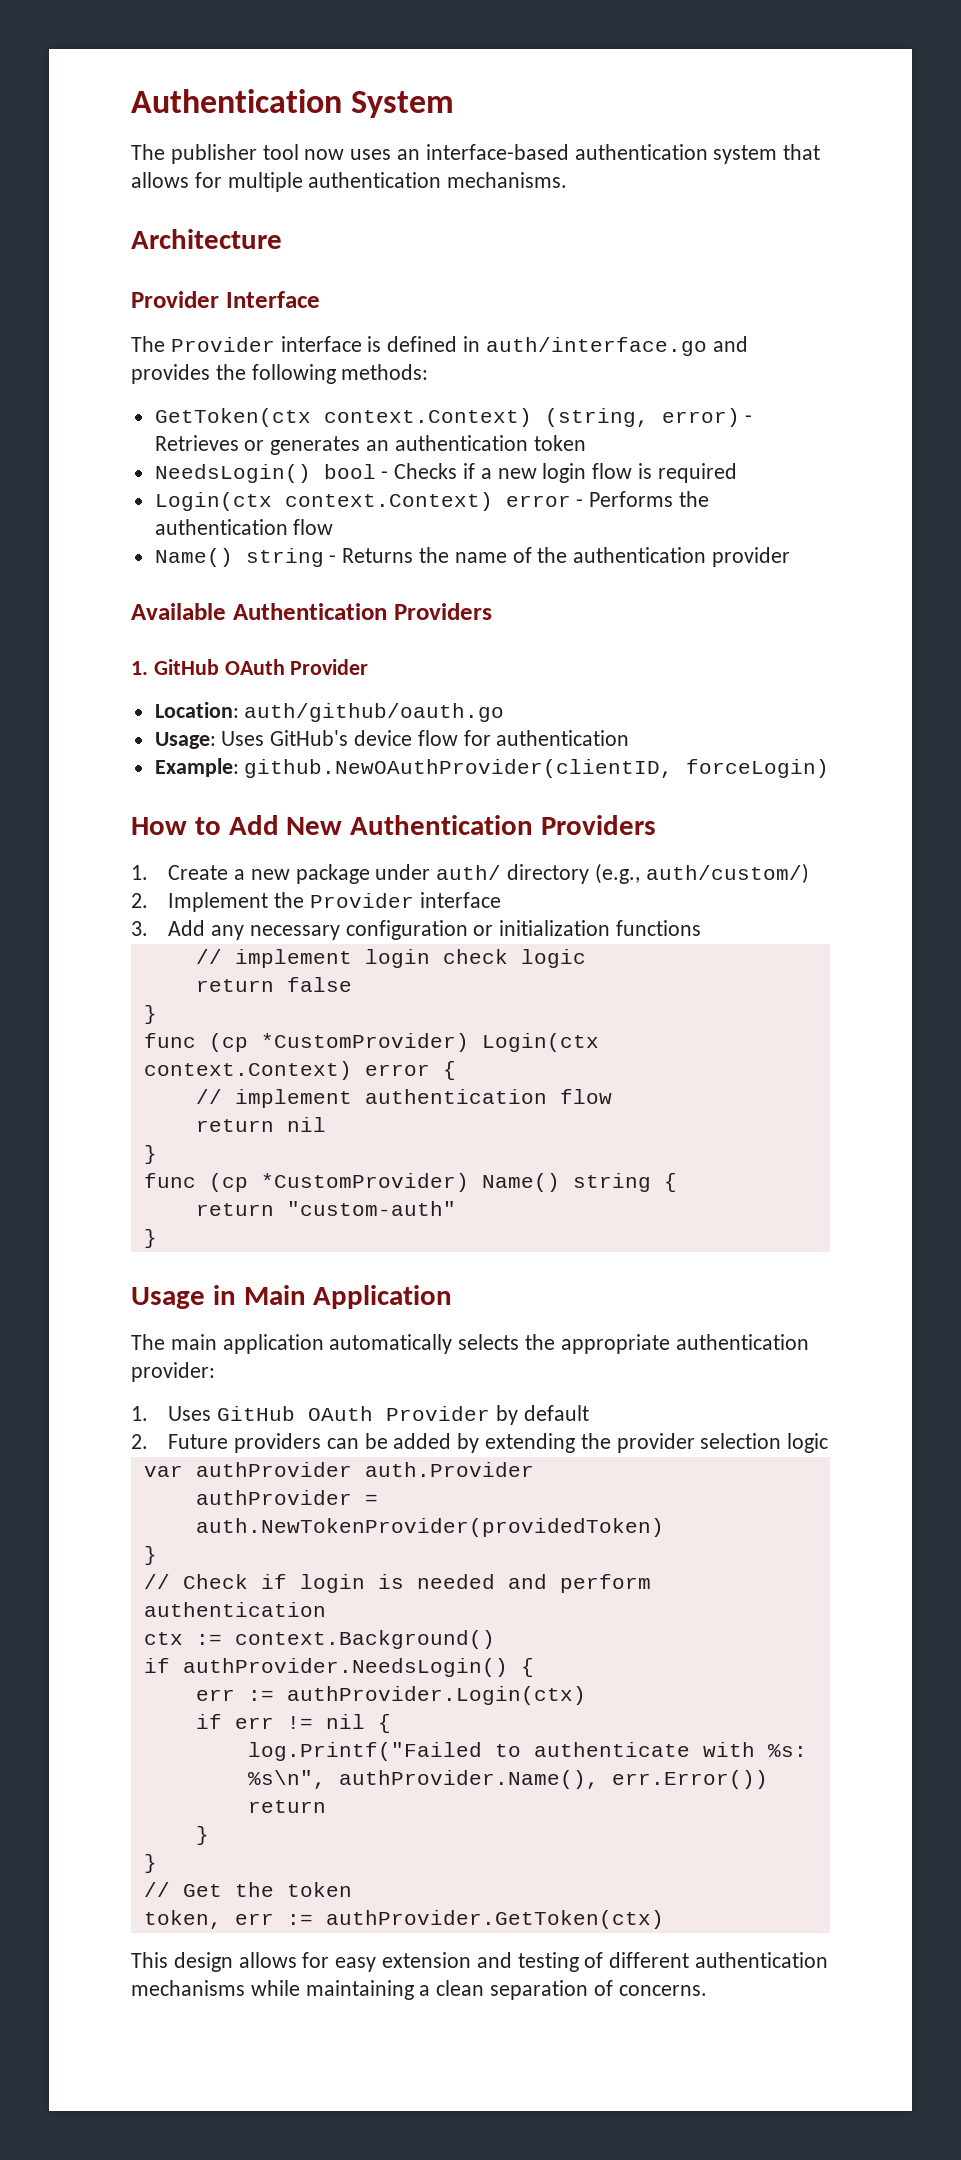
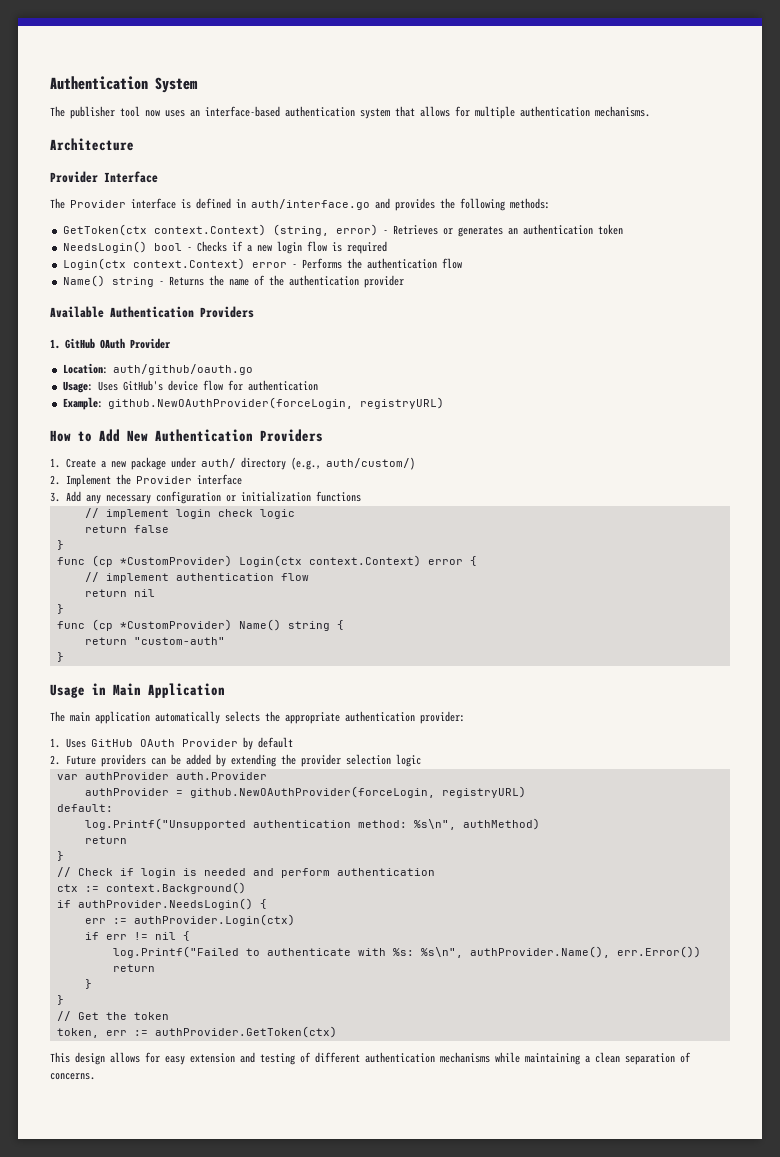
- Example: github.NewOAuthProvider(clientID, forceLogin)
+ Example: github.NewOAuthProvider(forceLogin, registryURL)
- authProvider = auth.NewTokenProvider(providedToken)
+ authProvider = github.NewOAuthProvider(forceLogin, registryURL)
+ default:
+ log.Printf("Unsupported authentication method: %s\n", authMethod)
+ return

